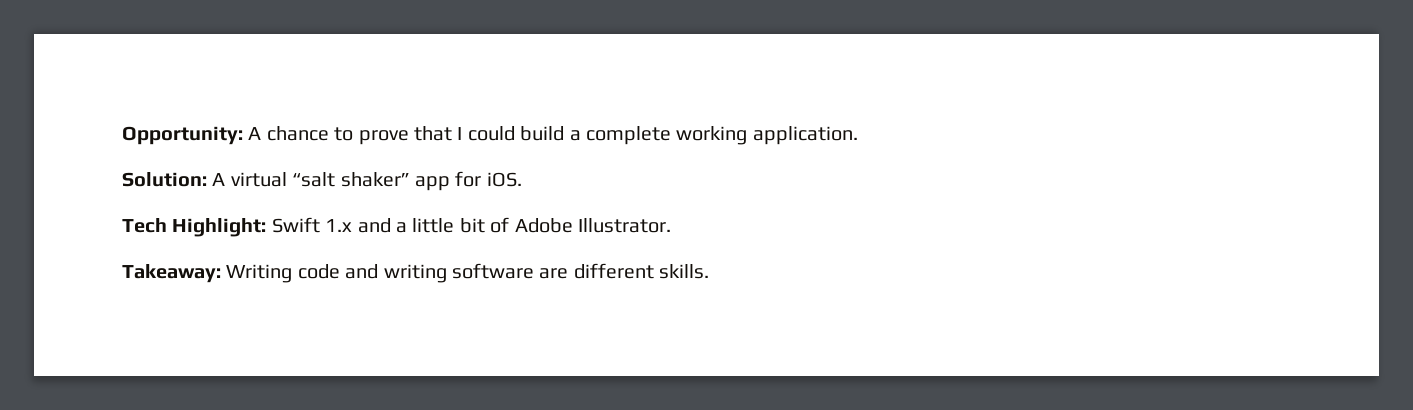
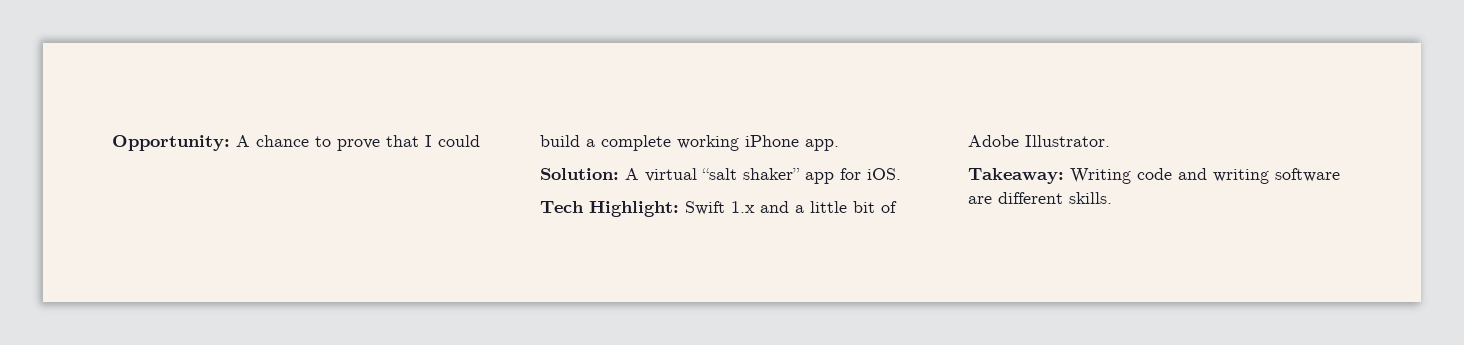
- Opportunity: A chance to prove that I could build a complete working application.
+ Opportunity: A chance to prove that I could build a complete working iPhone app.

